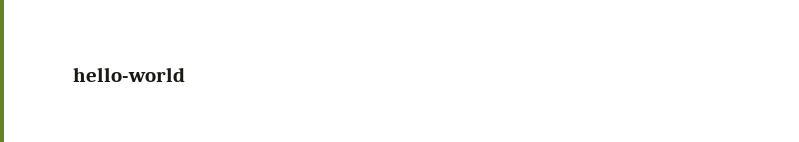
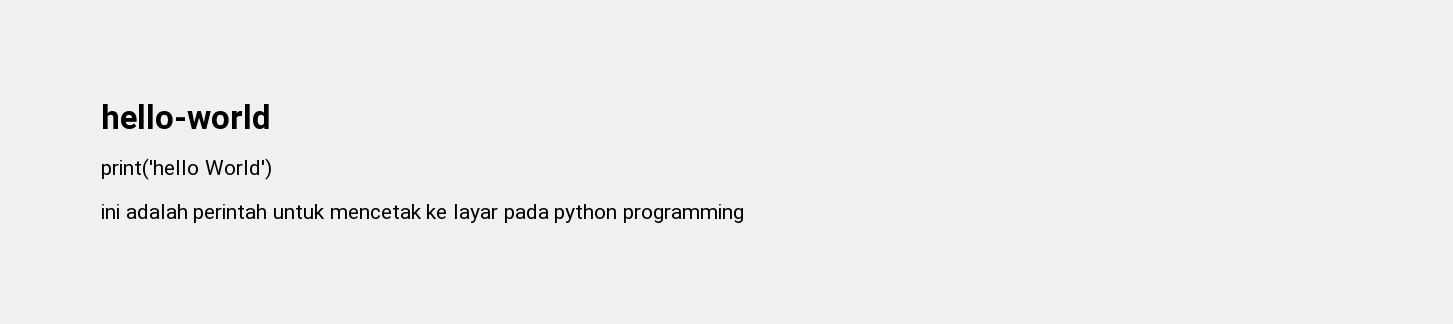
+ print('hello World')
+ ini adalah perintah untuk mencetak ke layar pada python programming

